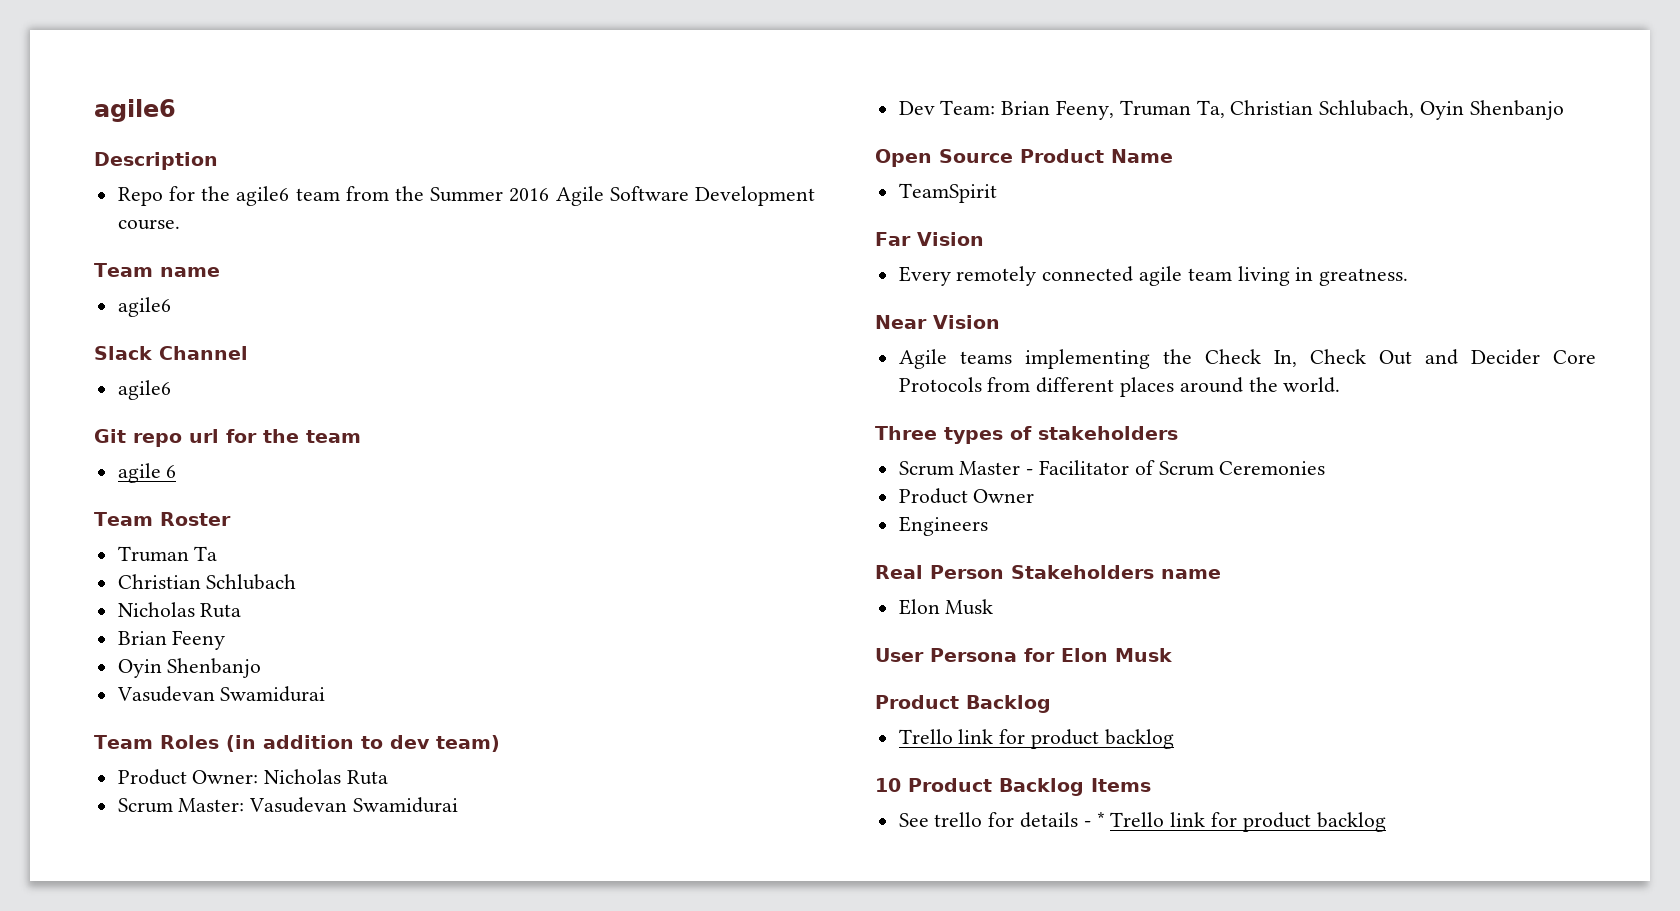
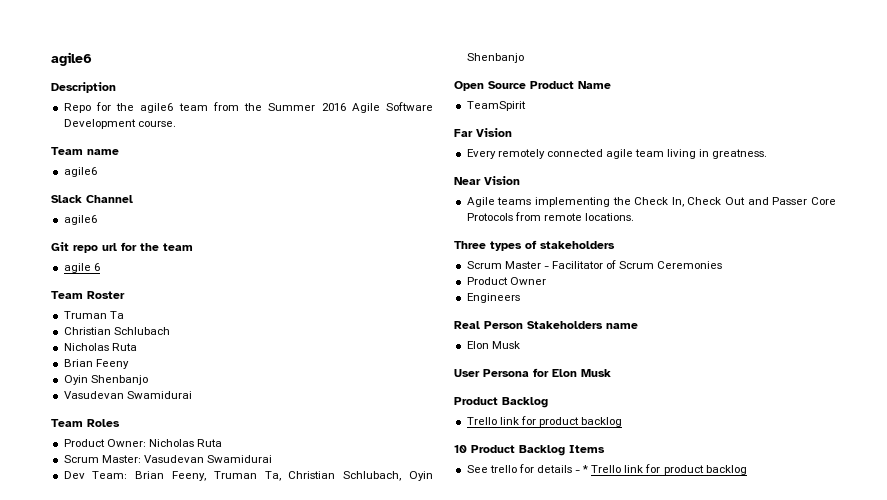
- Team Roles (in addition to dev team)
+ Team Roles
- Agile teams implementing the Check In, Check Out and Decider Core Protocols from different places around the world.
+ Agile teams implementing the Check In, Check Out and Passer Core Protocols from remote locations.

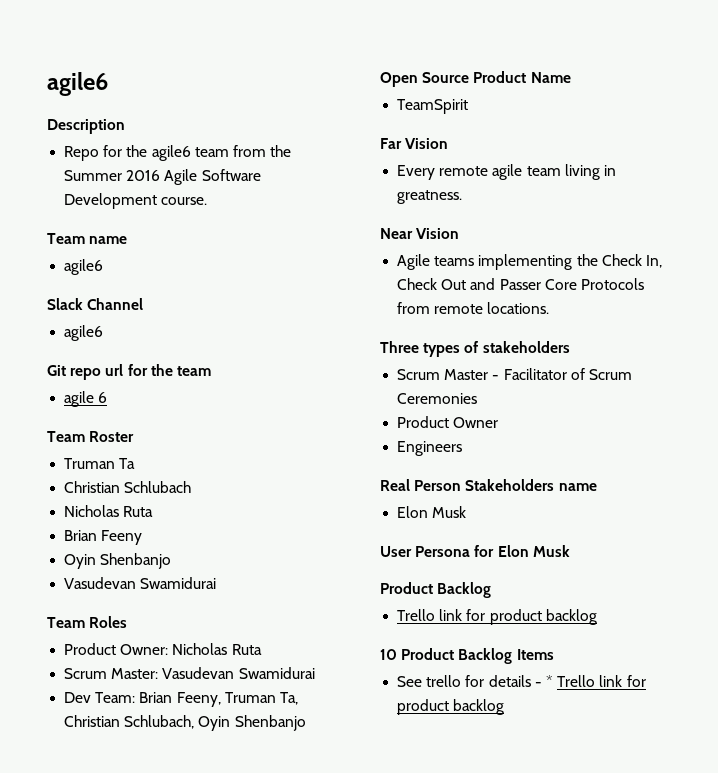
- Every remotely connected agile team living in greatness.
+ Every remote agile team living in greatness.

